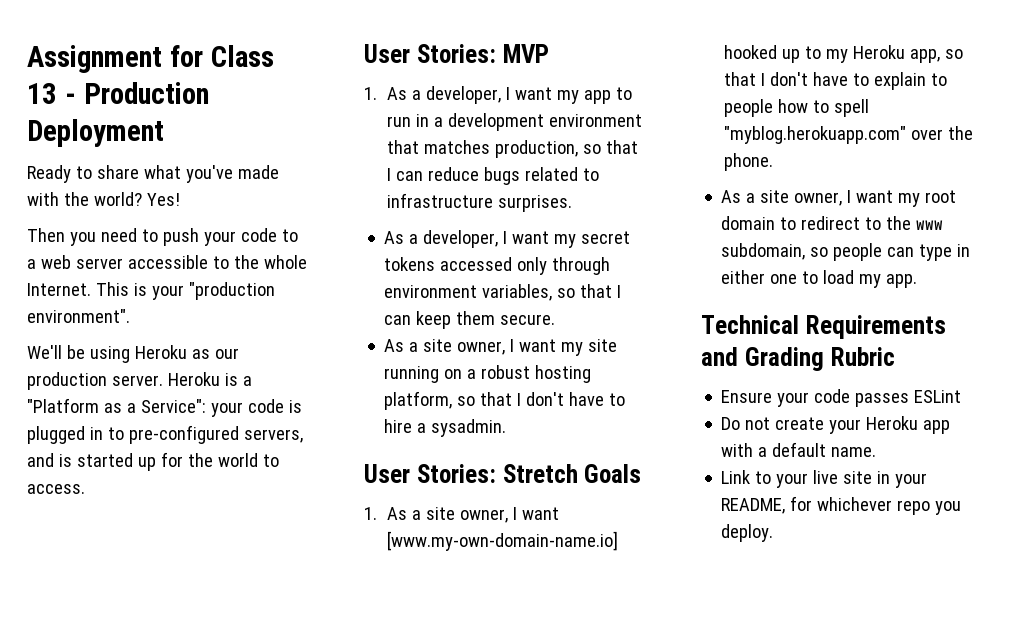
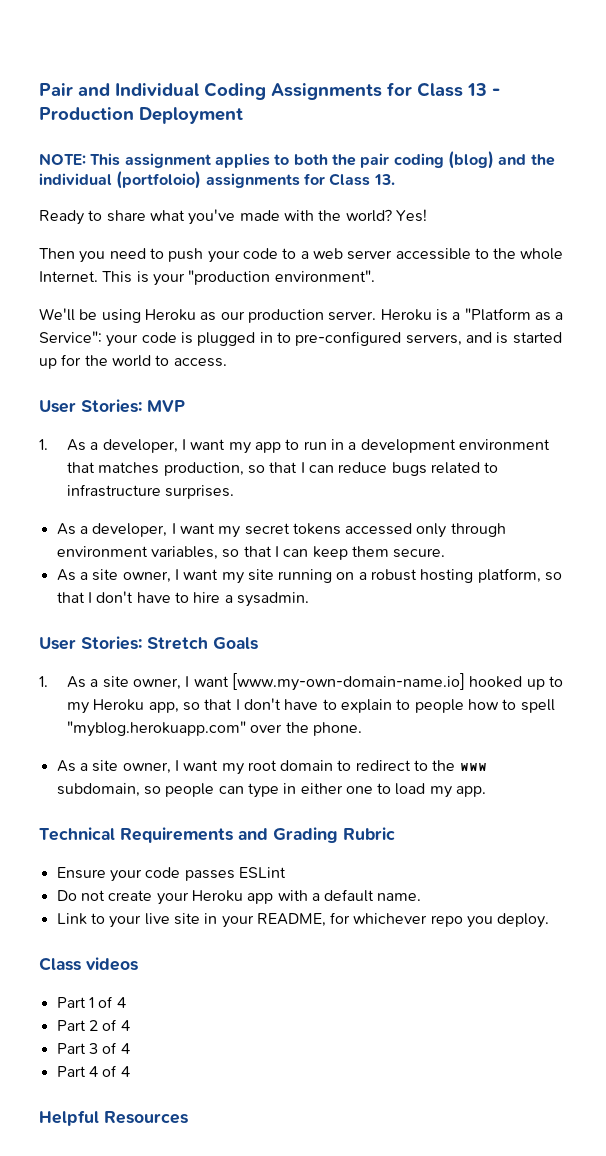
- Assignment for Class 13 - Production Deployment
+ Pair and Individual Coding Assignments for Class 13 - Production Deployment
+ NOTE: This assignment applies to both the pair coding (blog) and the individual (portfoloio) assignments for Class 13.
+ Class videos
+ Part 1 of 4
+ Part 2 of 4
+ Part 3 of 4
+ Part 4 of 4
+ Helpful Resources

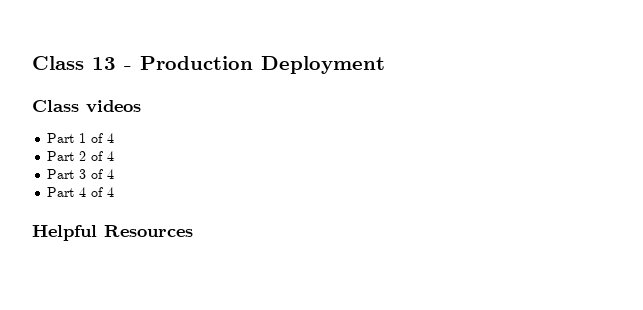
- Pair and Individual Coding Assignments for Class 13 - Production Deployment
+ Class 13 - Production Deployment
- NOTE: This assignment applies to both the pair coding (blog) and the individual (portfoloio) assignments for Class 13.
- Ready to share what you've made with the world? Yes!
- Then you need to push your code to a web server accessible to the whole Internet. This is your "production environment".
- We'll be using Heroku as our production server. Heroku is a "Platform as a Service": your code is plugged in to pre-configured servers, and is started up for the world to access.
- User Stories: MVP
- 1. As a developer, I want my app to run in a development environment that matches production, so that I can reduce bugs related to infrastructure surprises.
- As a developer, I want my secret tokens accessed only through environment variables, so that I can keep them secure.
- As a site owner, I want my site running on a robust hosting platform, so that I don't have to hire a sysadmin.
- User Stories: Stretch Goals
- 1. As a site owner, I want [www.my-own-domain-name.io] hooked up to my Heroku app, so that I don't have to explain to people how to spell "myblog.herokuapp.com" over the phone.
- As a site owner, I want my root domain to redirect to the www subdomain, so people can type in either one to load my app.
- Technical Requirements and Grading Rubric
- Ensure your code passes ESLint
- Do not create your Heroku app with a default name.
- Link to your live site in your README, for whichever repo you deploy.

